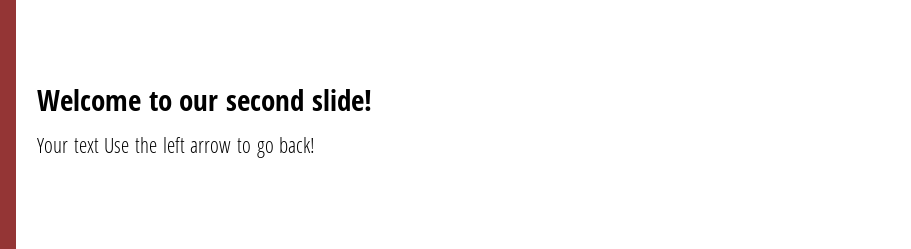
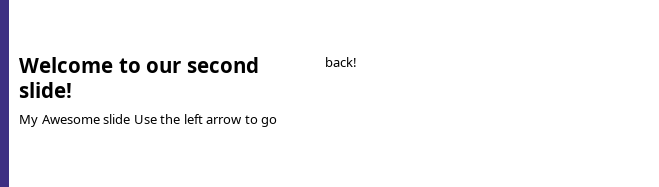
- Your text Use the left arrow to go back!
+ My Awesome slide Use the left arrow to go back!

